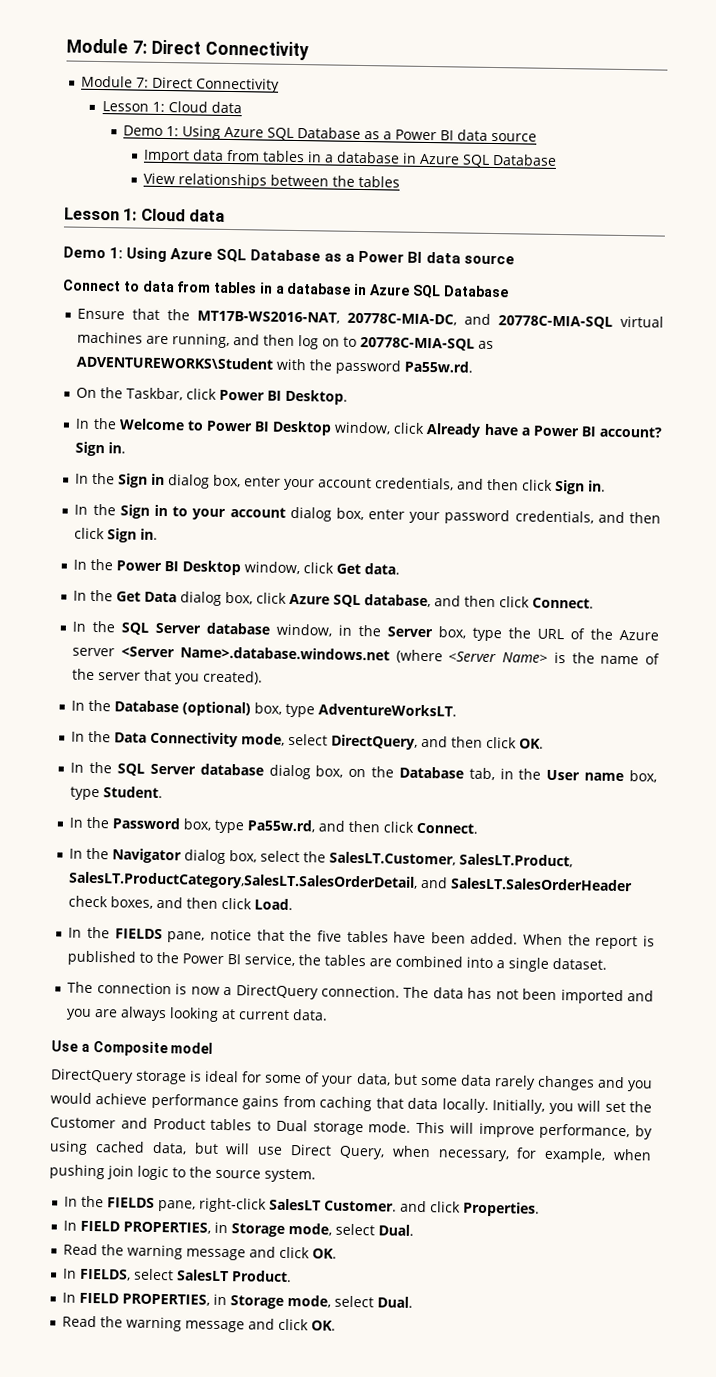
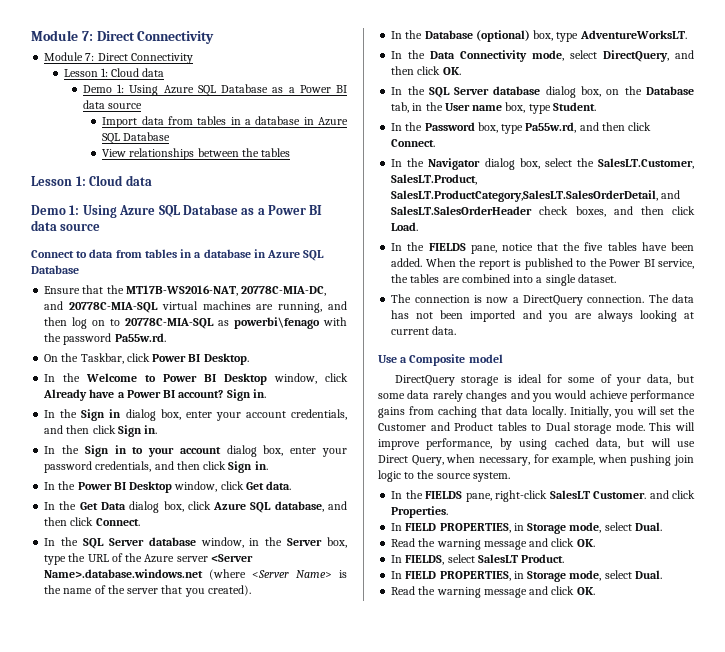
- Ensure that the MT17B-WS2016-NAT, 20778C-MIA-DC, and 20778C-MIA-SQL virtual machines are running, and then log on to 20778C-MIA-SQL as ADVENTUREWORKS\Student with the password Pa55w.rd.
+ Ensure that the MT17B-WS2016-NAT, 20778C-MIA-DC, and 20778C-MIA-SQL virtual machines are running, and then log on to 20778C-MIA-SQL as powerbi\fenago with the password Pa55w.rd.

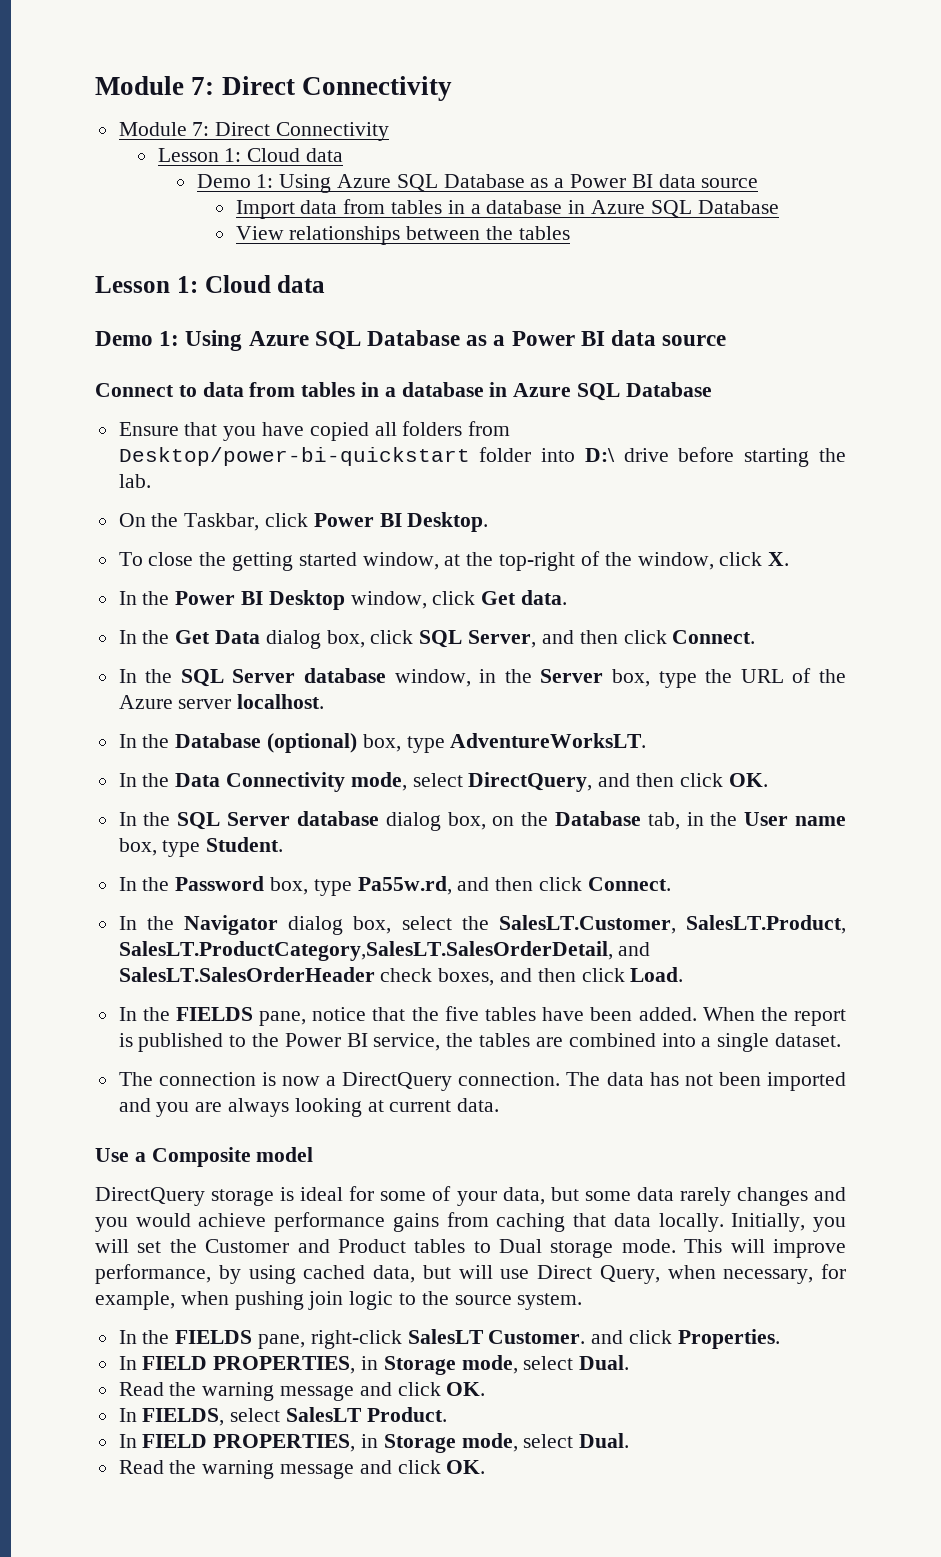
- Ensure that the MT17B-WS2016-NAT, 20778C-MIA-DC, and 20778C-MIA-SQL virtual machines are running, and then log on to 20778C-MIA-SQL as powerbi\fenago with the password Pa55w.rd.
+ Ensure that you have copied all folders from Desktop/power-bi-quickstart folder into D:\ drive before starting the lab.
- In the Welcome to Power BI Desktop window, click Already have a Power BI account? Sign in.
- In the Sign in dialog box, enter your account credentials, and then click Sign in.
- In the Sign in to your account dialog box, enter your password credentials, and then click Sign in.
+ To close the getting started window, at the top-right of the window, click X.
- In the Get Data dialog box, click Azure SQL database, and then click Connect.
+ In the Get Data dialog box, click SQL Server, and then click Connect.
- In the SQL Server database window, in the Server box, type the URL of the Azure server <Server Name>.database.windows.net (where <Server Name> is the name of the server that you created).
+ In the SQL Server database window, in the Server box, type the URL of the Azure server localhost.

